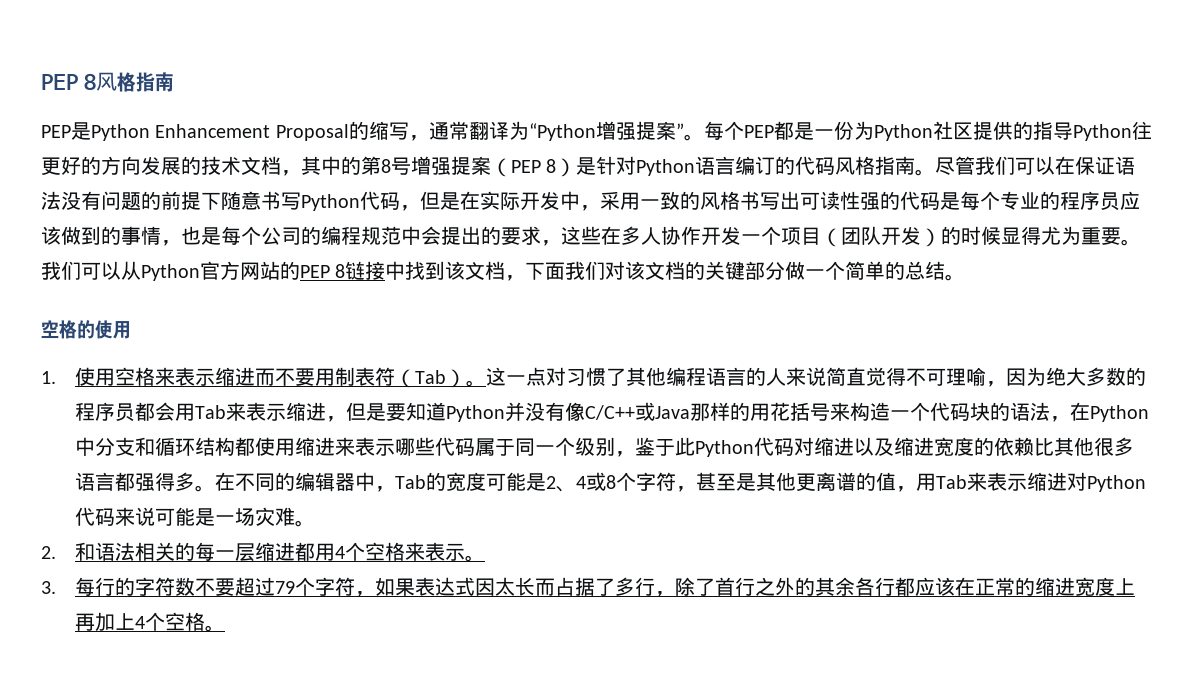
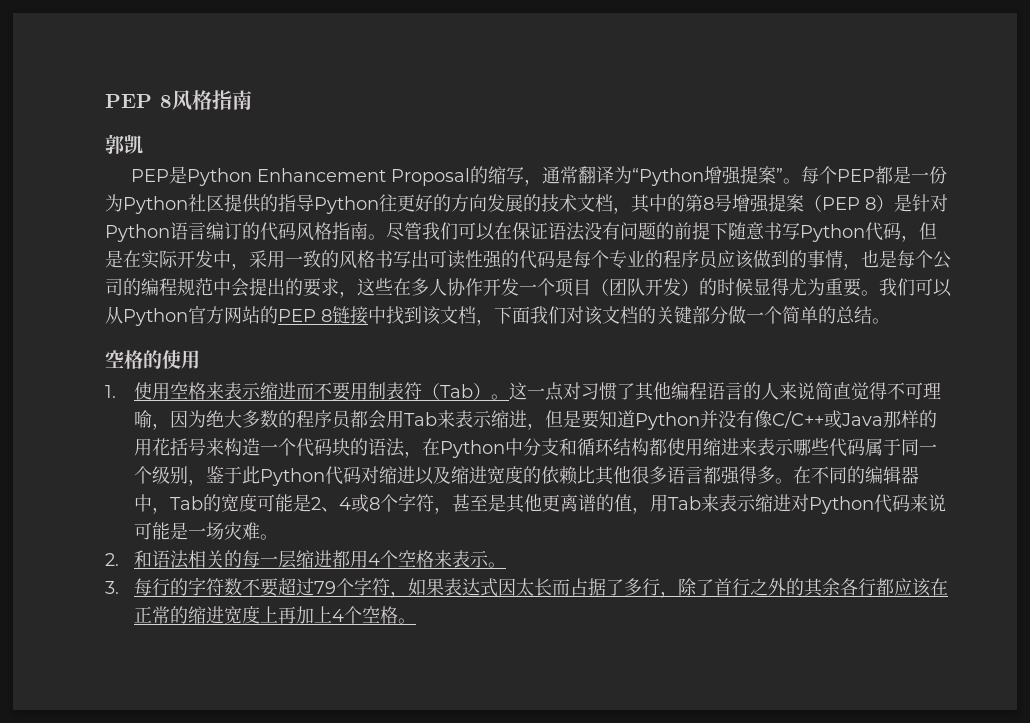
+ 郭凯

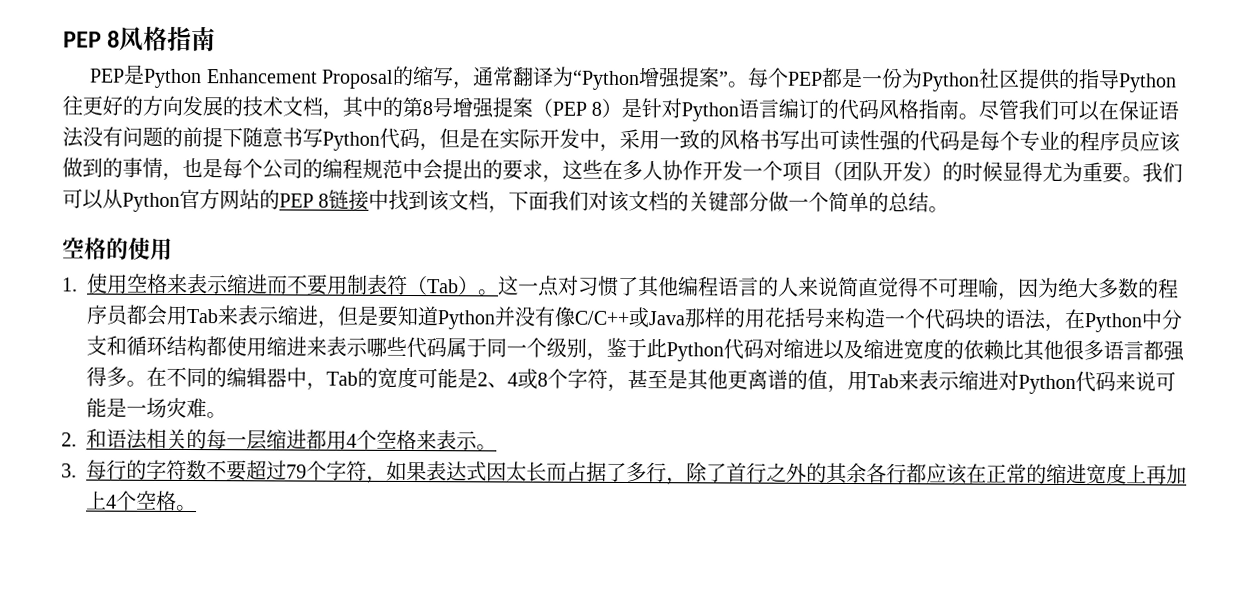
- 郭凯

